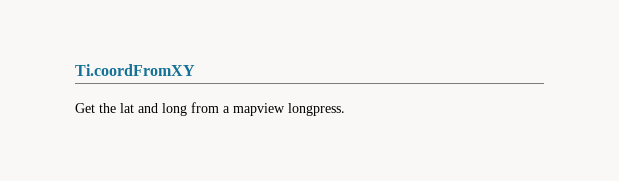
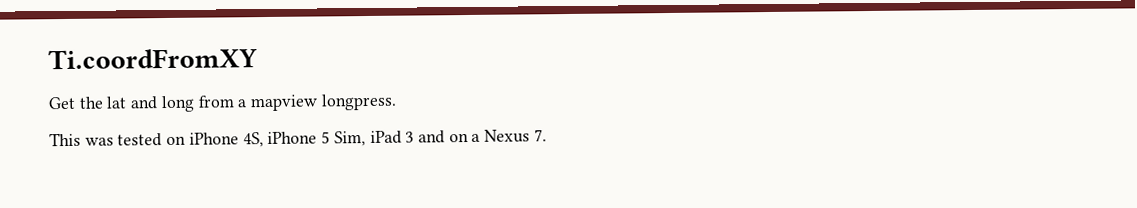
+ This was tested on iPhone 4S, iPhone 5 Sim, iPad 3 and on a Nexus 7.

